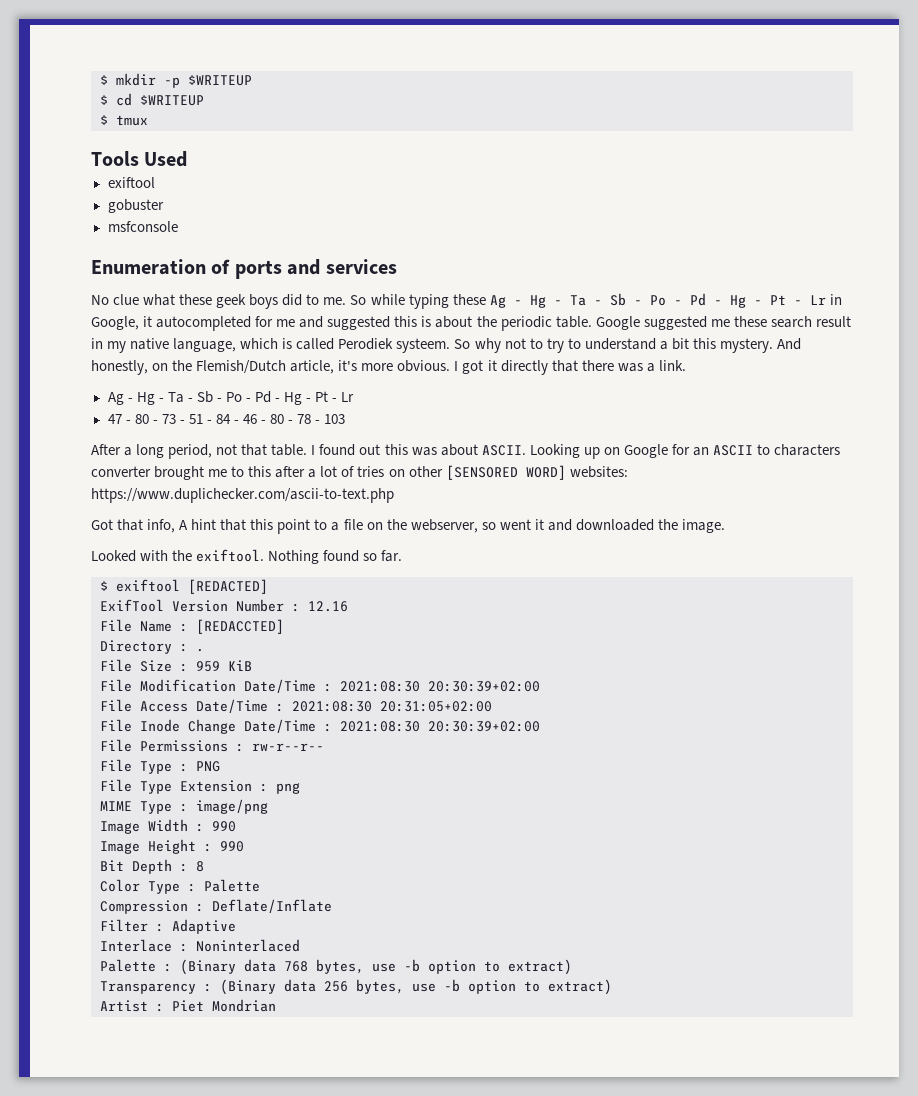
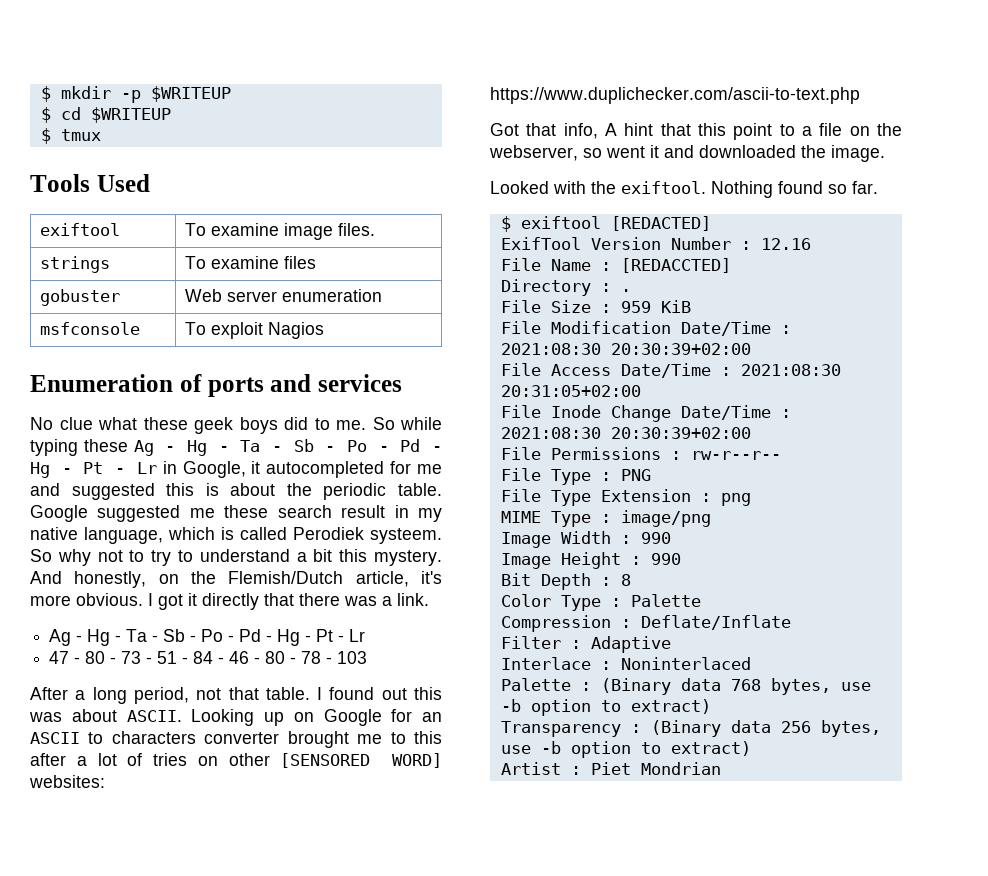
  Tools Used
- exiftool
- gobuster
- msfconsole
+ exiftool | To examine image files.
+ strings | To examine files
+ gobuster | Web server enumeration
+ msfconsole | To exploit Nagios

